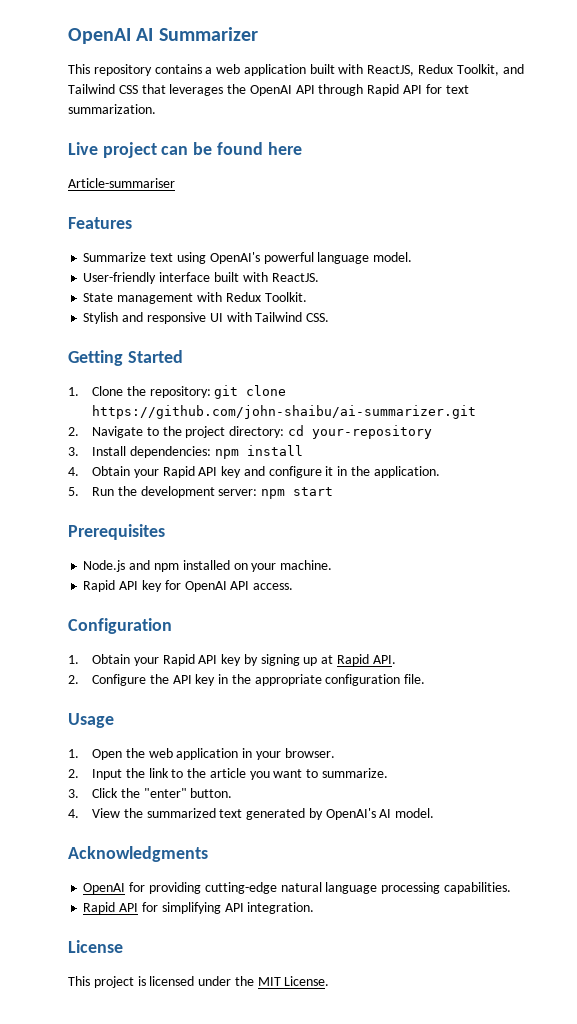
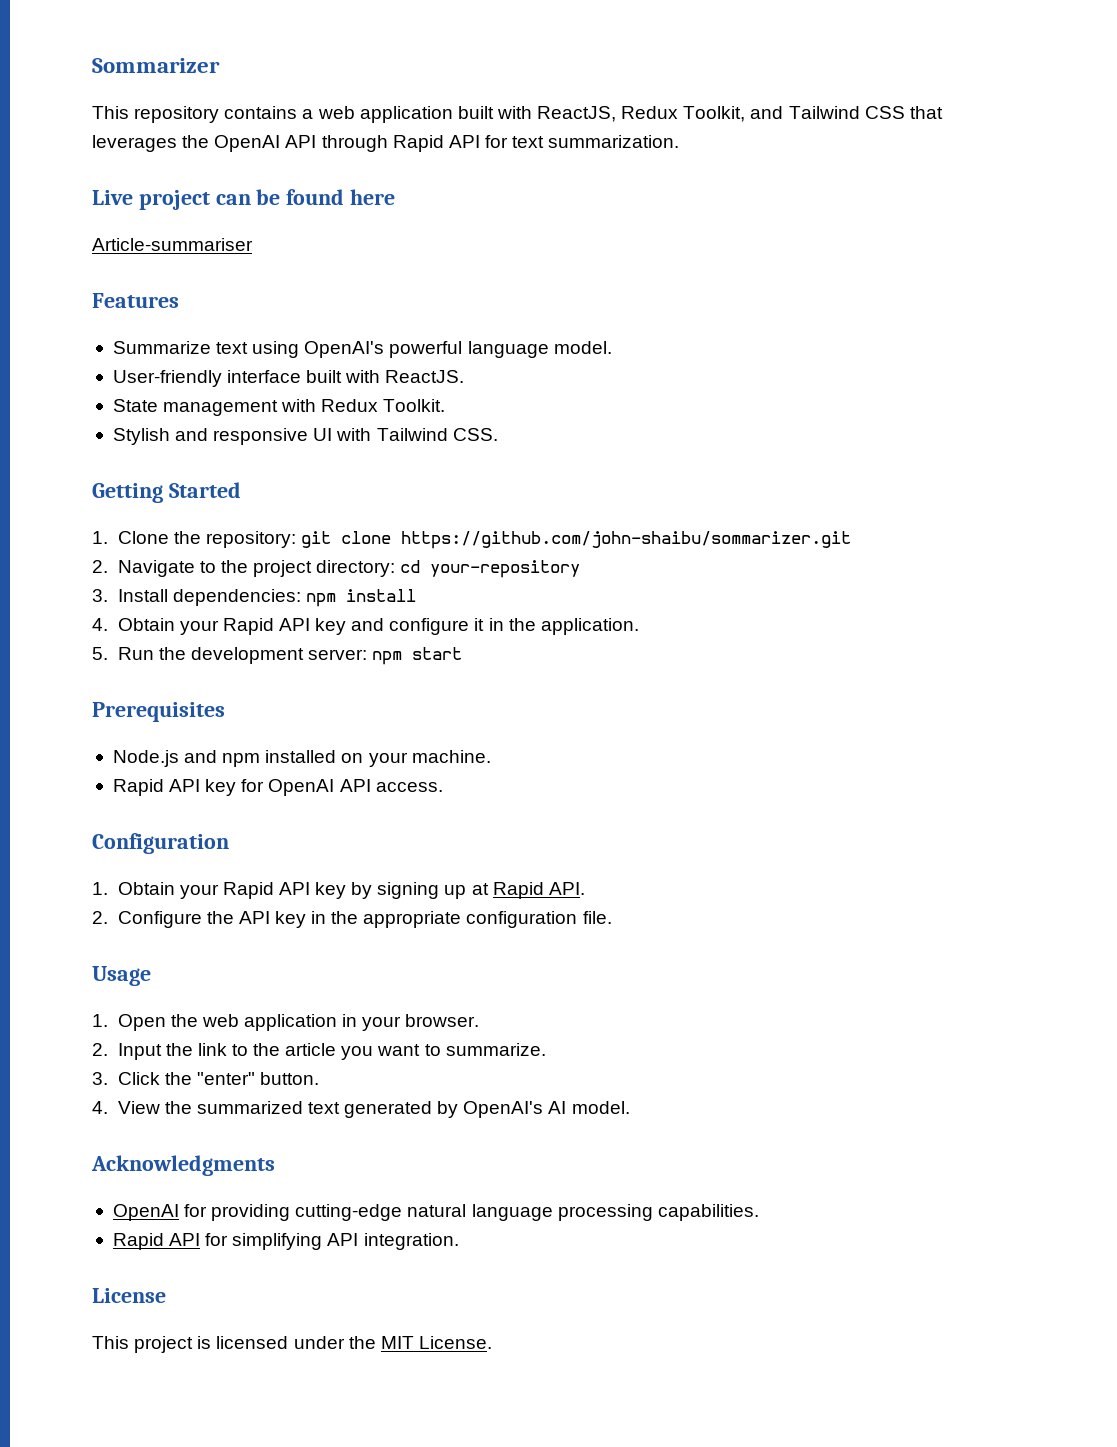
- OpenAI AI Summarizer
+ Sommarizer
- 1. Clone the repository: git clone https://github.com/john-shaibu/ai-summarizer.git
+ 1. Clone the repository: git clone https://github.com/john-shaibu/sommarizer.git

